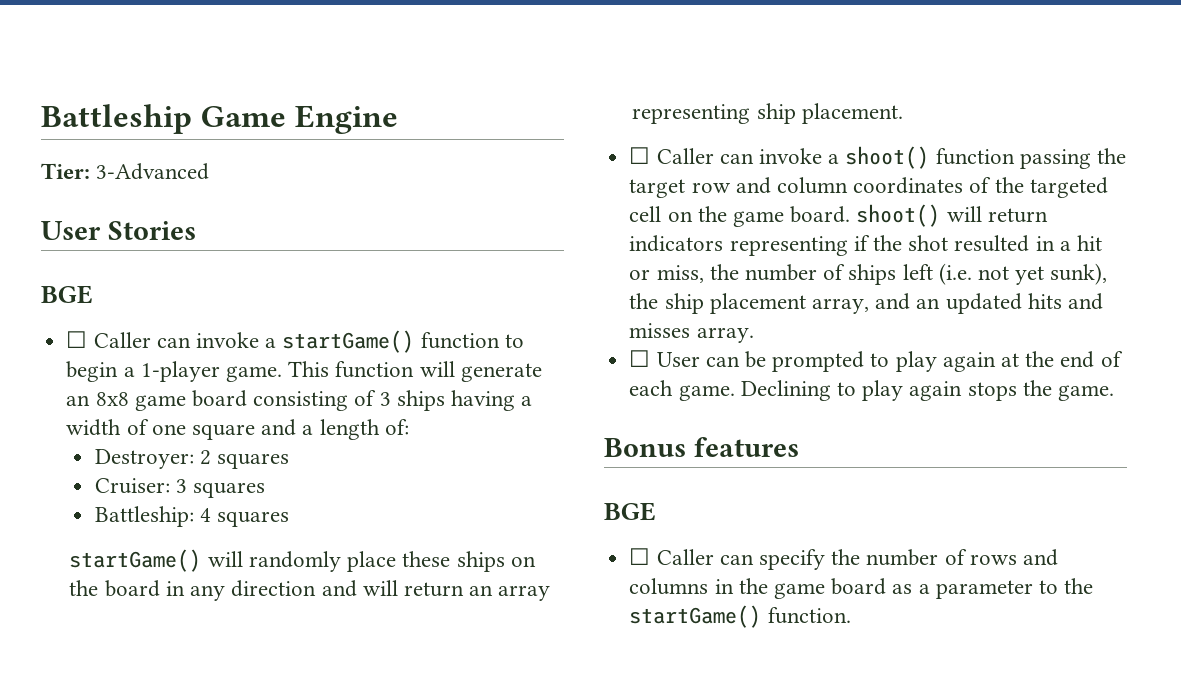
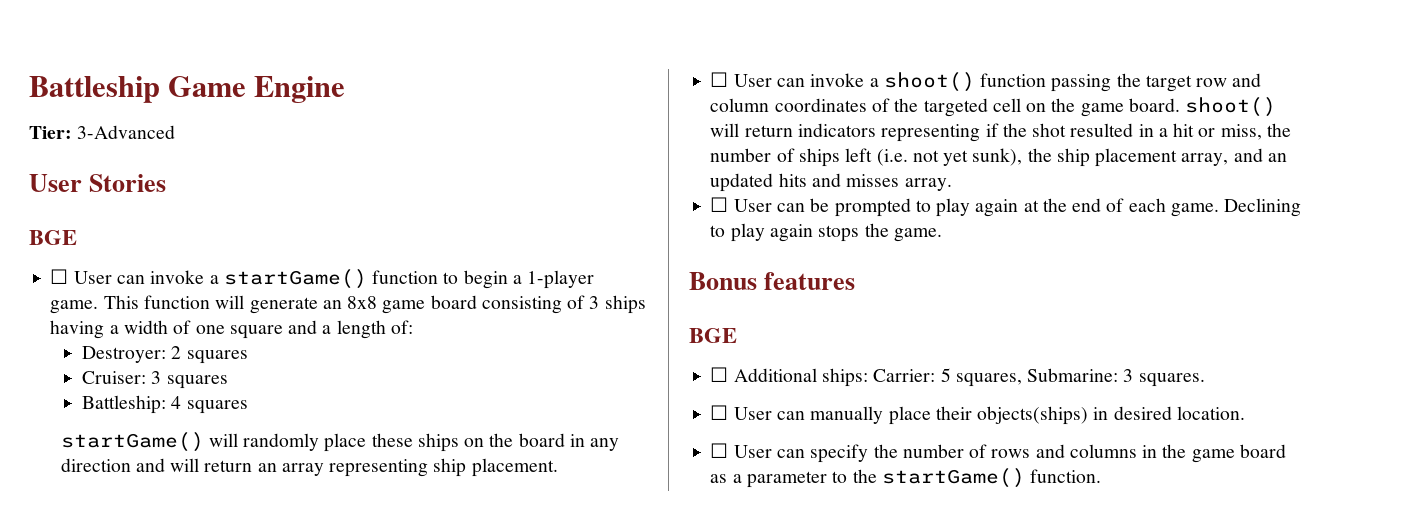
- ☐ Caller can invoke a startGame() function to begin a 1-player game.
+ ☐ User can invoke a startGame() function to begin a 1-player game.
- ☐ Caller can invoke a shoot() function passing the target row and column coordinates of the targeted cell on the game board. shoot() will return indicators representing if the shot resulted in a hit or miss, the number of ships left (i.e. not yet sunk), the ship placement array, and an updated hits and misses array.
+ ☐ User can invoke a shoot() function passing the target row and column coordinates of the targeted cell on the game board. shoot() will return indicators representing if the shot resulted in a hit or miss, the number of ships left (i.e. not yet sunk), the ship placement array, and an updated hits and misses array.
- ☐ Caller can specify the number of rows and columns in the game board as a parameter to the startGame() function.
+ ☐ Additional ships: Carrier: 5 squares, Submarine: 3 squares.
+ ☐ User can manually place their objects(ships) in desired location.
+ ☐ User can specify the number of rows and columns in the game board as a parameter to the startGame() function.

